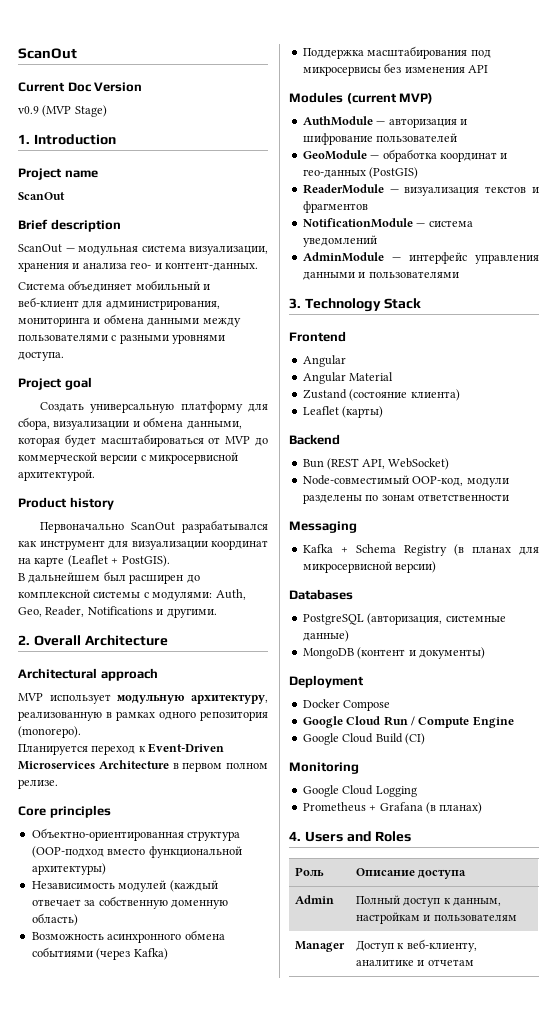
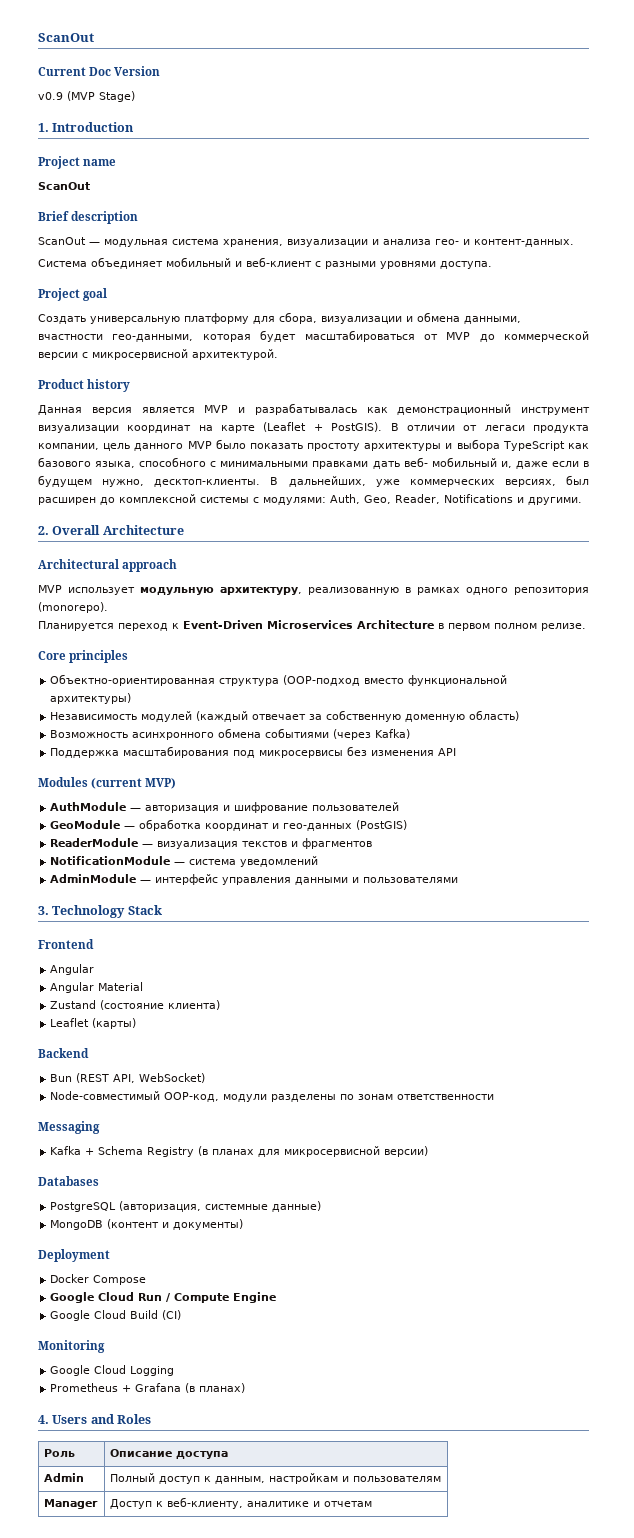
- ScanOut — модульная система визуализации, хранения и анализа гео- и контент-данных.
+ ScanOut — модульная система хранения, визуализации и анализа гео- и контент-данных.
- Система объединяет мобильный и веб-клиент для администрирования, мониторинга и обмена данными между пользователями с разными уровнями доступа.
+ Система объединяет мобильный и веб-клиент с разными уровнями доступа.
- Создать универсальную платформу для сбора, визуализации и обмена данными, которая будет масштабироваться от MVP до коммерческой версии с микросервисной архитектурой.
+ Создать универсальную платформу для сбора, визуализации и обмена данными, вчастности гео-данными, которая будет масштабироваться от MVP до коммерческой версии с микросервисной архитектурой.
- Первоначально ScanOut разрабатывался как инструмент для визуализации координат на карте (Leaflet + PostGIS).
- В дальнейшем был расширен до комплексной системы с модулями: Auth, Geo, Reader, Notifications и другими.
+ Данная версия является MVP и разрабатывалась как демонстрационный инструмент визуализации координат на карте (Leaflet + PostGIS). В отличии от легаси продукта компании, цель данного MVP было показать простоту архитектуры и выбора TypeScript как базового языка, способного с минимальными правками дать веб- мобильный и, даже если в будущем нужно, десктоп-клиенты. В дальнейших, уже коммерческих версиях, был расширен до комплексной системы с модулями: Auth, Geo, Reader, Notifications и другими.

